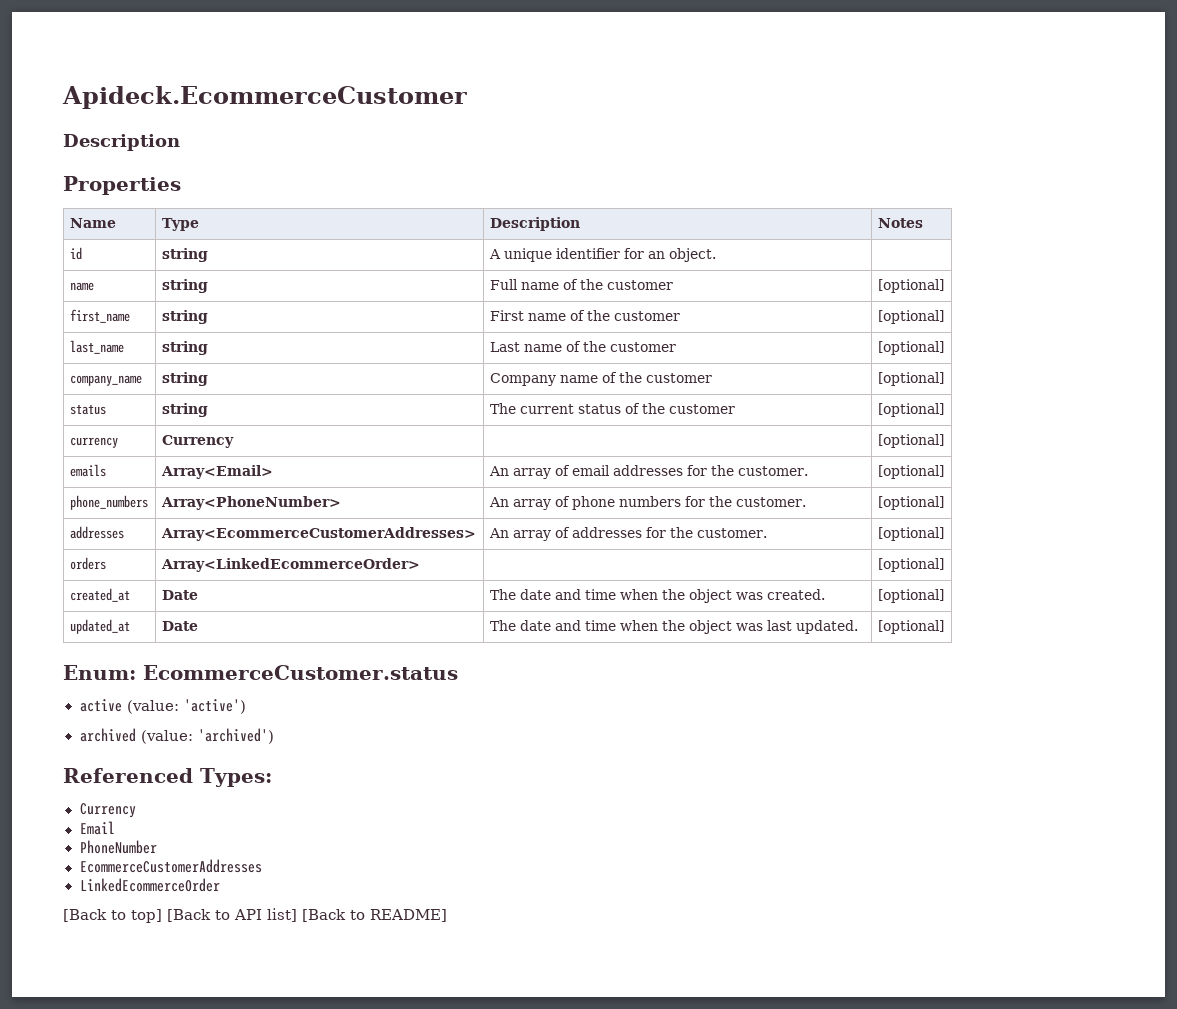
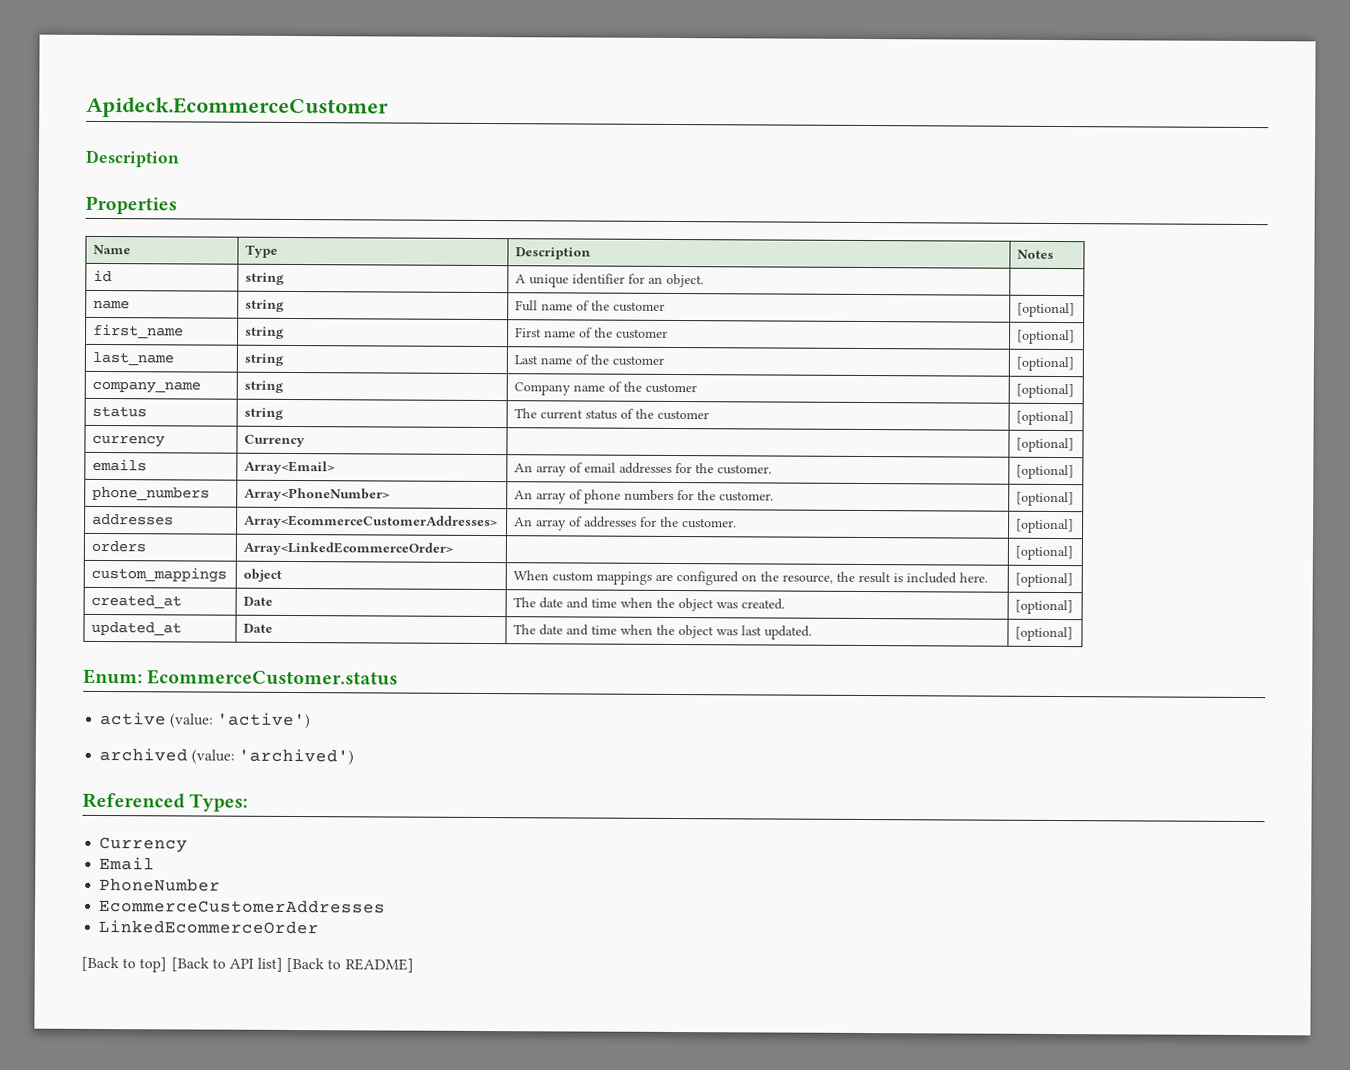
+ custom_mappings | object | When custom mappings are configured on the resource, the result is included here. | [optional]

